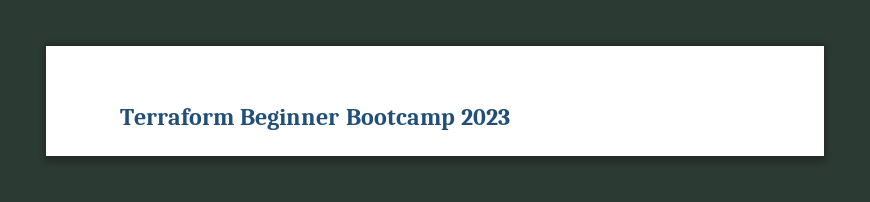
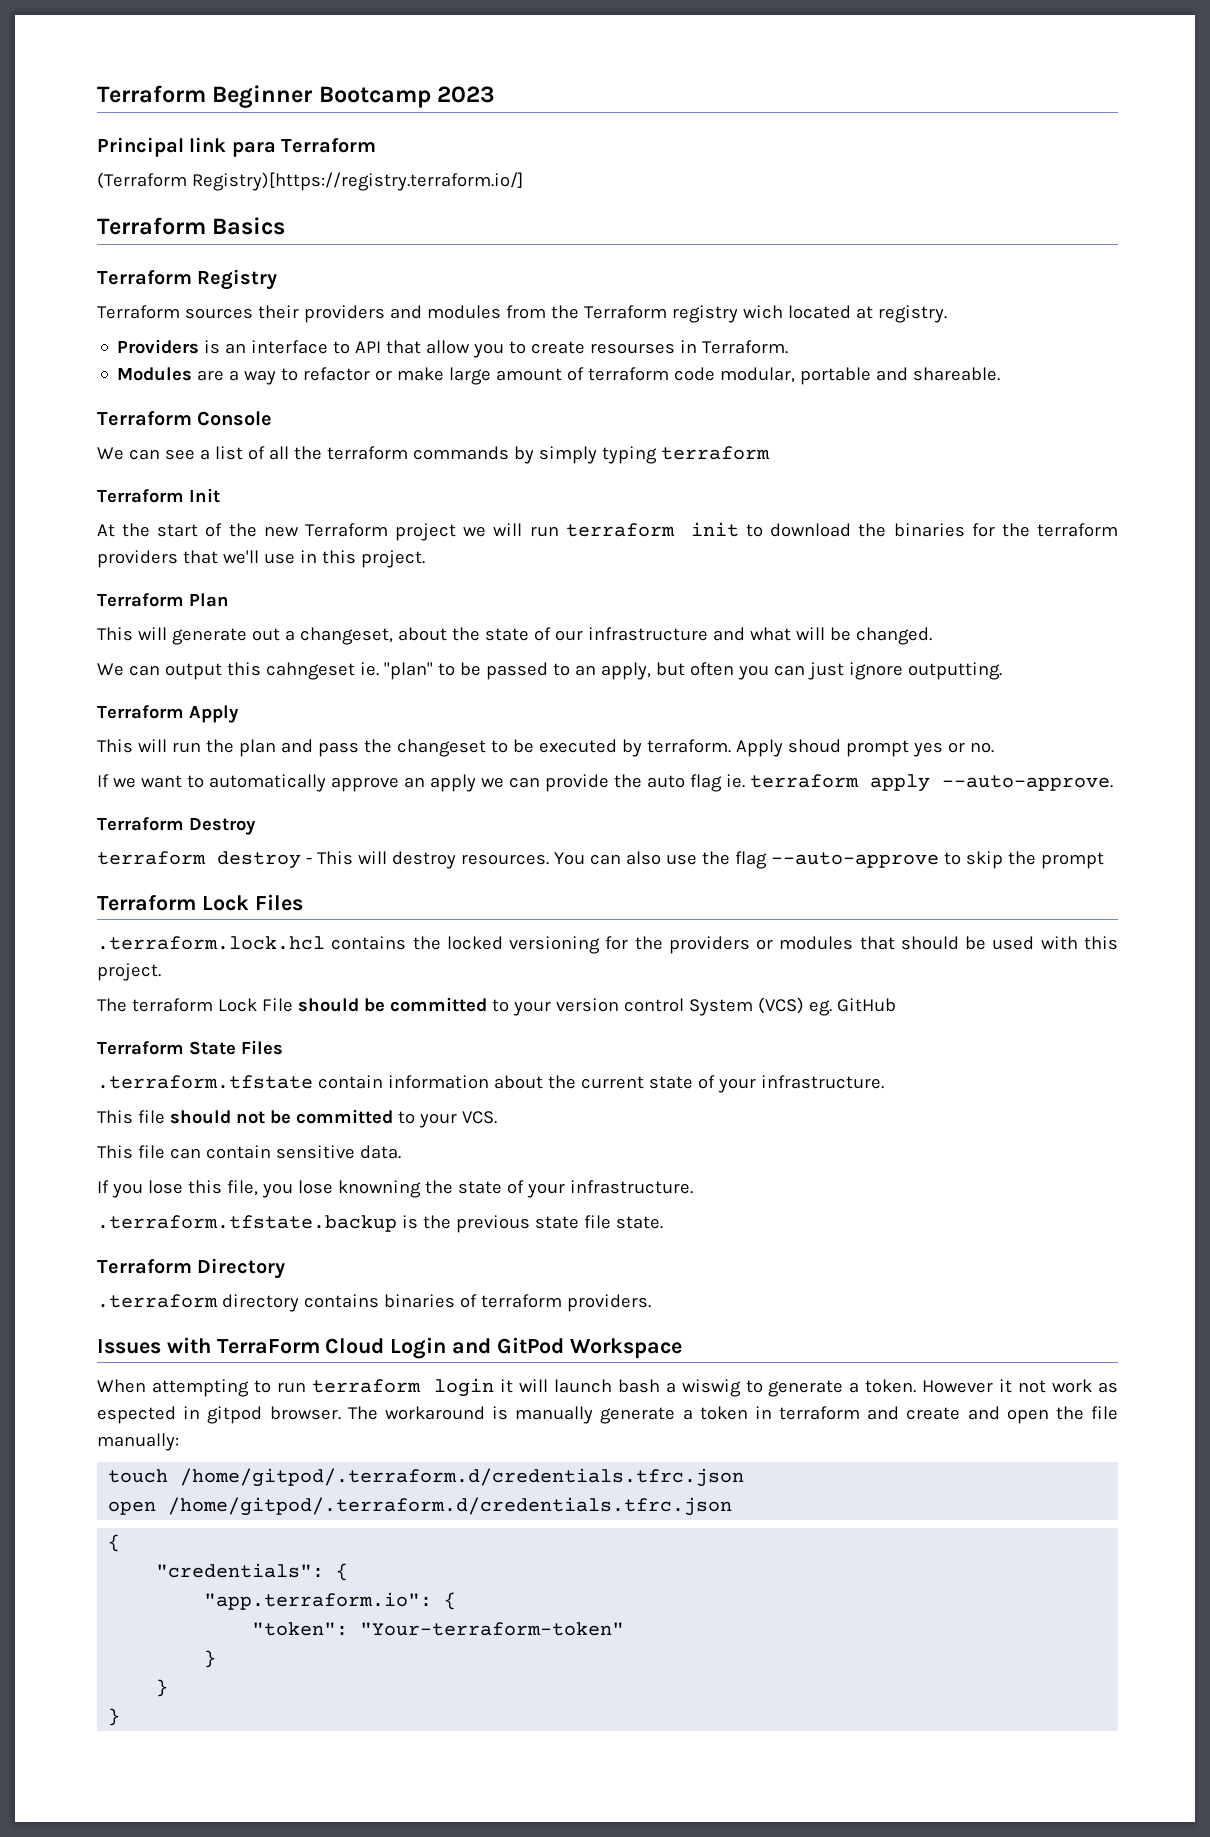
+ Principal link para Terraform
+ (Terraform Registry)[https://registry.terraform.io/]
+ Terraform Basics
+ Terraform Registry
+ Terraform sources their providers and modules from the Terraform registry wich located at registry.
+ Providers is an interface to API that allow you to create resourses in Terraform.
+ Modules are a way to refactor or make large amount of terraform code modular, portable and shareable.
+ Terraform Console
+ We can see a list of all the terraform commands by simply typing terraform
+ Terraform Init
+ At the start of the new Terraform project we will run terraform init to download the binaries for the terraform providers that we'll use in this project.
+ Terraform Plan
+ This will generate out a changeset, about the state of our infrastructure and what will be changed.
+ We can output this cahngeset ie. "plan" to be passed to an apply, but often you can just ignore outputting.
+ Terraform Apply
+ This will run the plan and pass the changeset to be executed by terraform. Apply shoud prompt yes or no.
+ If we want to automatically approve an apply we can provide the auto flag ie. terraform apply --auto-approve.
+ Terraform Destroy
+ terraform destroy - This will destroy resources. You can also use the flag --auto-approve to skip the prompt
+ Terraform Lock Files
+ .terraform.lock.hcl contains the locked versioning for the providers or modules that should be used with this project.
+ The terraform Lock File should be committed to your version control System (VCS) eg. GitHub
+ Terraform State Files
+ .terraform.tfstate contain information about the current state of your infrastructure.
+ This file should not be committed to your VCS.
+ This file can contain sensitive data.
+ If you lose this file, you lose knowning the state of your infrastructure.
+ .terraform.tfstate.backup is the previous state file state.
+ Terraform Directory
+ .terraform directory contains binaries of terraform providers.
+ Issues with TerraForm Cloud Login and GitPod Workspace
+ When attempting to run terraform login it will launch bash a wiswig to generate a token. However it not work as espected in gitpod browser. The workaround is manually generate a token in terraform and create and open the file manually:
+ touch /home/gitpod/.terraform.d/credentials.tfrc.json
+ open /home/gitpod/.terraform.d/credentials.tfrc.json
+ {
+ "credentials": {
+ "app.terraform.io": {
+ "token": "Your-terraform-token"
+ }
+ }
+ }

